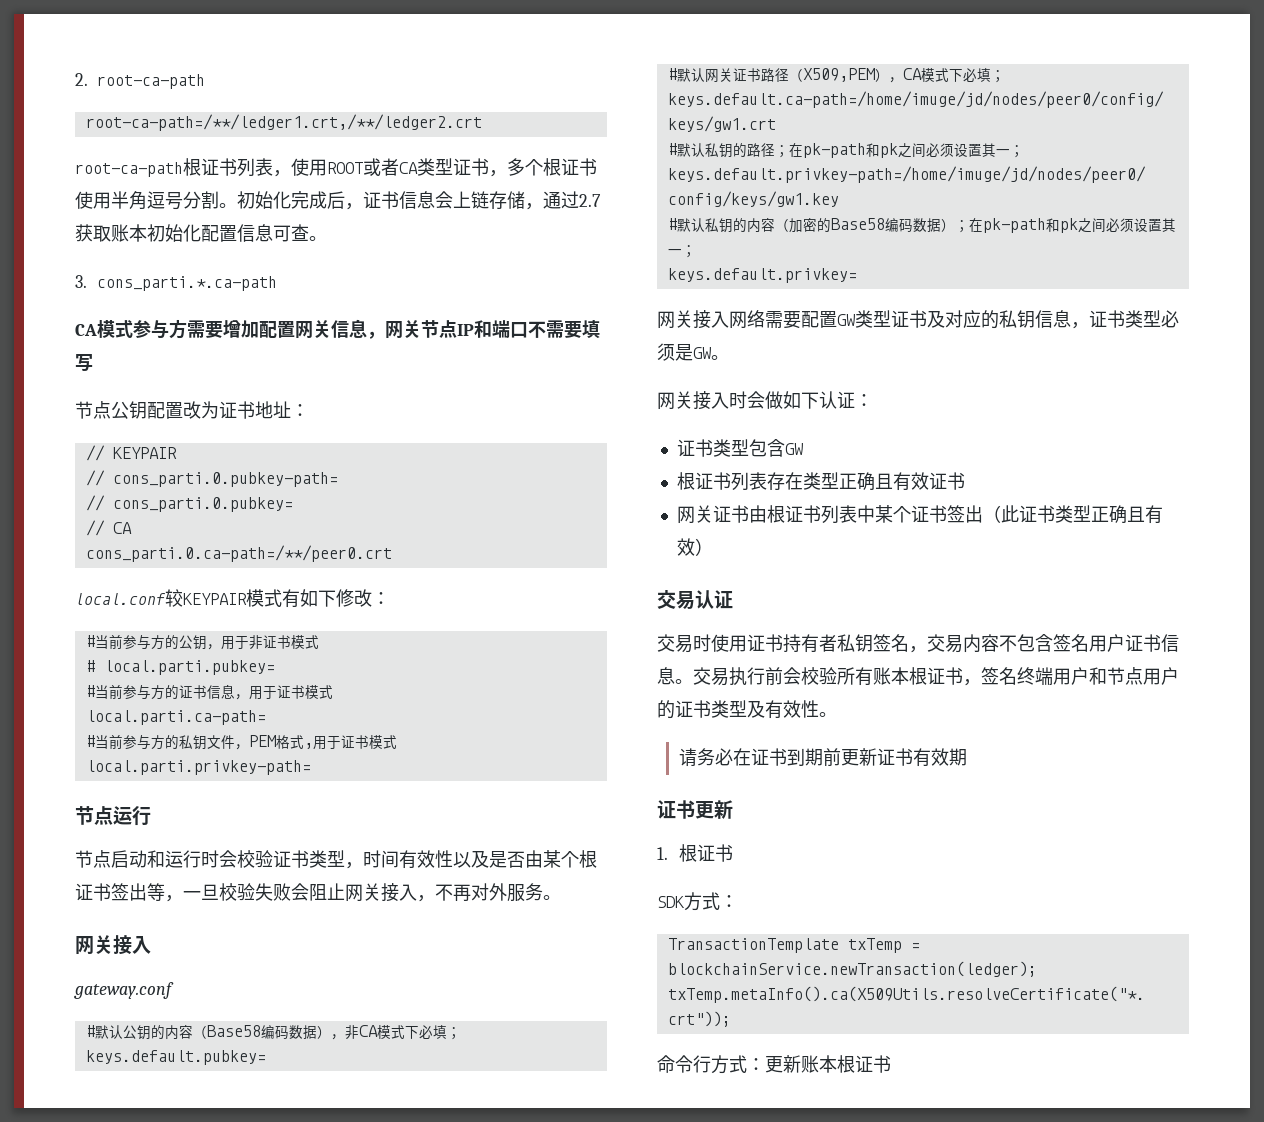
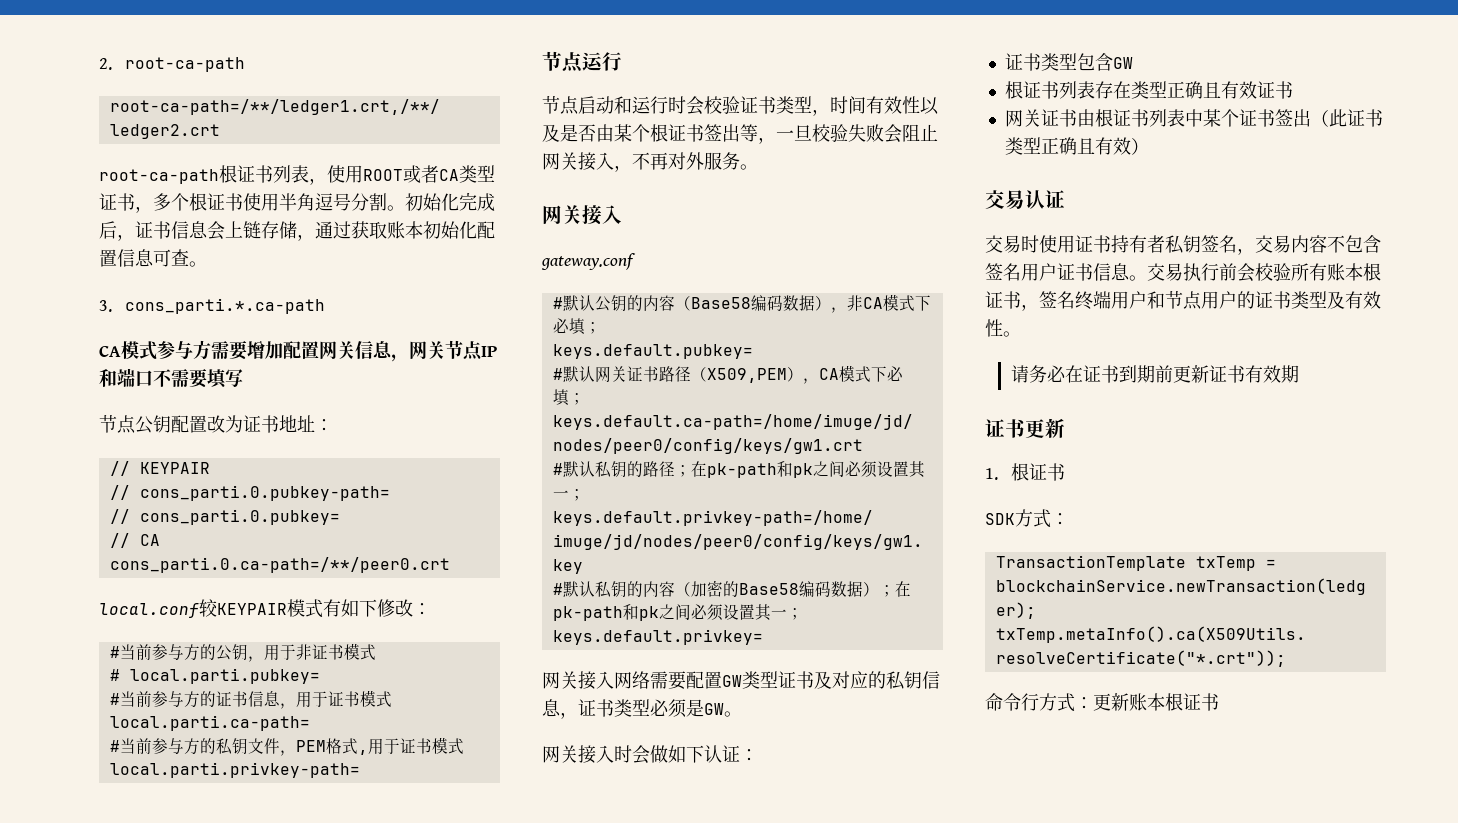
- 初始化完成后，证书信息会上链存储，通过2.7获取账本初始化配置信息可查。
+ 初始化完成后，证书信息会上链存储，通过获取账本初始化配置信息可查。

